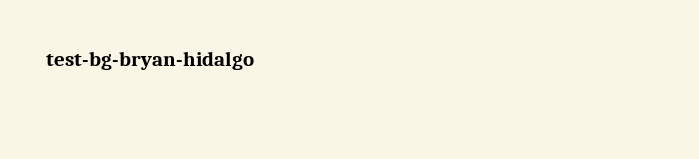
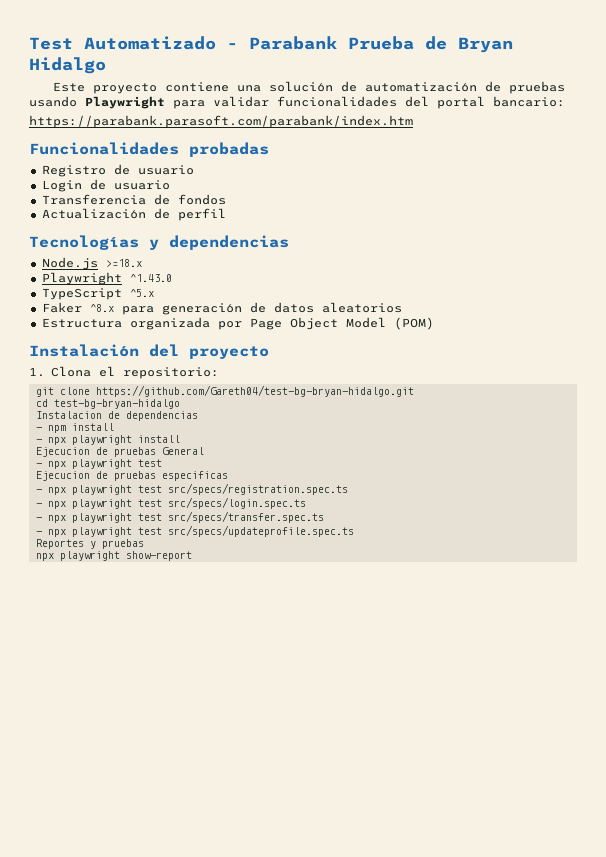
- test-bg-bryan-hidalgo
+ Test Automatizado - Parabank Prueba de Bryan Hidalgo
+ Este proyecto contiene una solución de automatización de pruebas usando Playwright para validar funcionalidades del portal bancario:
+ https://parabank.parasoft.com/parabank/index.htm
+ Funcionalidades probadas
+ Registro de usuario
+ Login de usuario
+ Transferencia de fondos
+ Actualización de perfil
+ Tecnologías y dependencias
+ Node.js >=18.x
+ Playwright ^1.43.0
+ TypeScript ^5.x
+ Faker ^8.x para generación de datos aleatorios
+ Estructura organizada por Page Object Model (POM)
+ Instalación del proyecto
+ 1. Clona el repositorio:
+ git clone https://github.com/Gareth04/test-bg-bryan-hidalgo.git
+ cd test-bg-bryan-hidalgo
+ Instalacion de dependencias
+ - npm install
+ - npx playwright install
+ Ejecucion de pruebas General
+ - npx playwright test
+ Ejecucion de pruebas especificas
+ - npx playwright test src/specs/registration.spec.ts
+ - npx playwright test src/specs/login.spec.ts
+ - npx playwright test src/specs/transfer.spec.ts
+ - npx playwright test src/specs/updateprofile.spec.ts
+ Reportes y pruebas
+ npx playwright show-report

